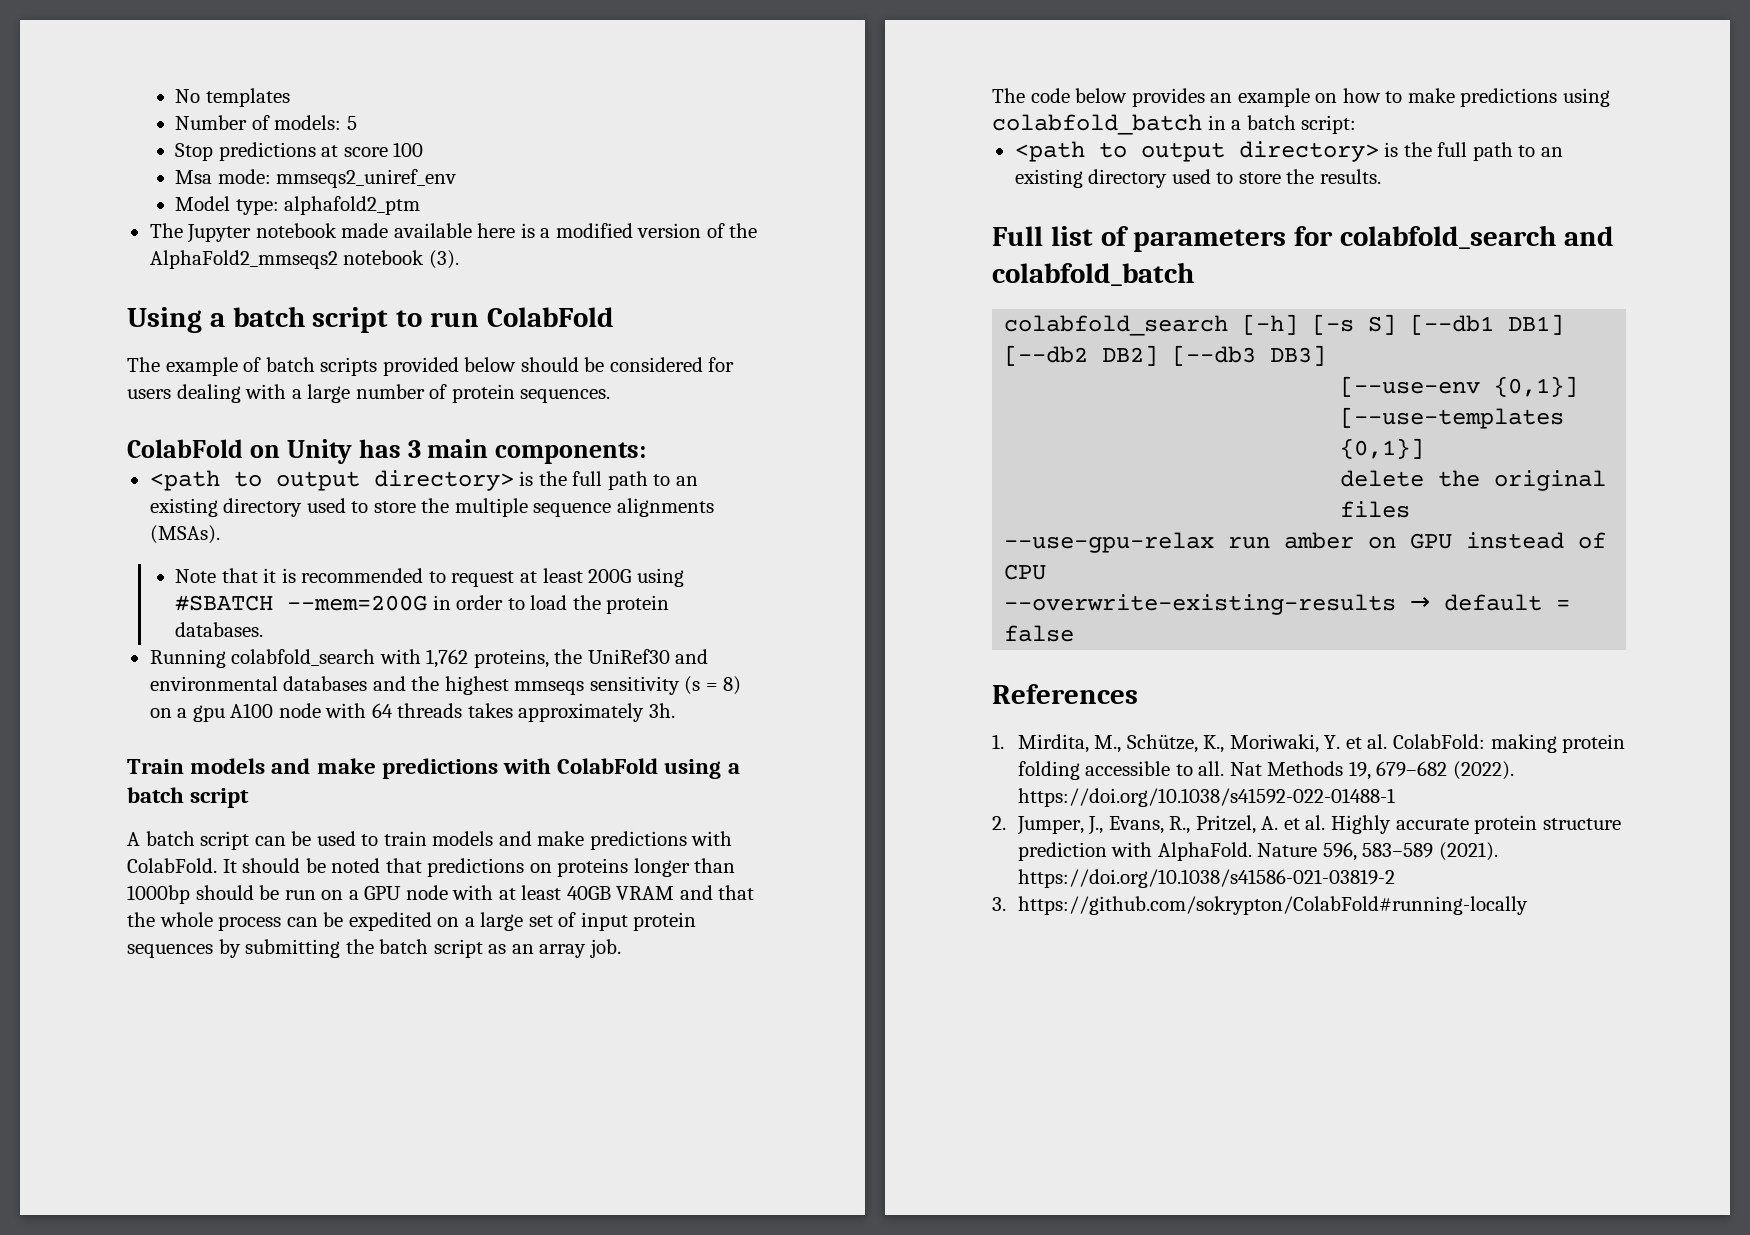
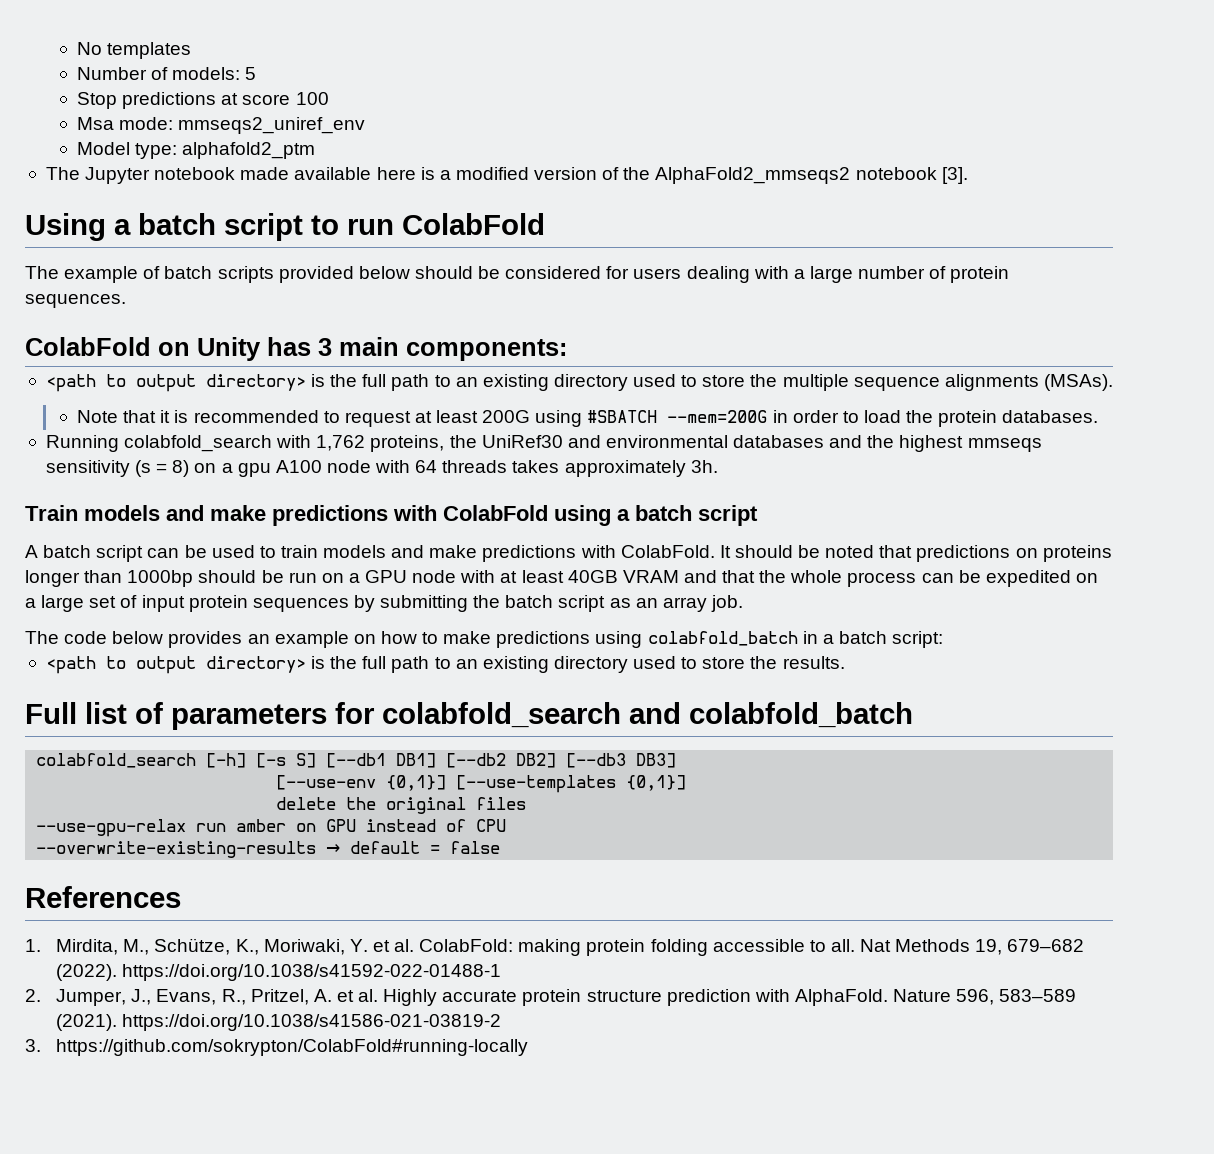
- The Jupyter notebook made available here is a modified version of the AlphaFold2_mmseqs2 notebook (3).
+ The Jupyter notebook made available here is a modified version of the AlphaFold2_mmseqs2 notebook [3].

